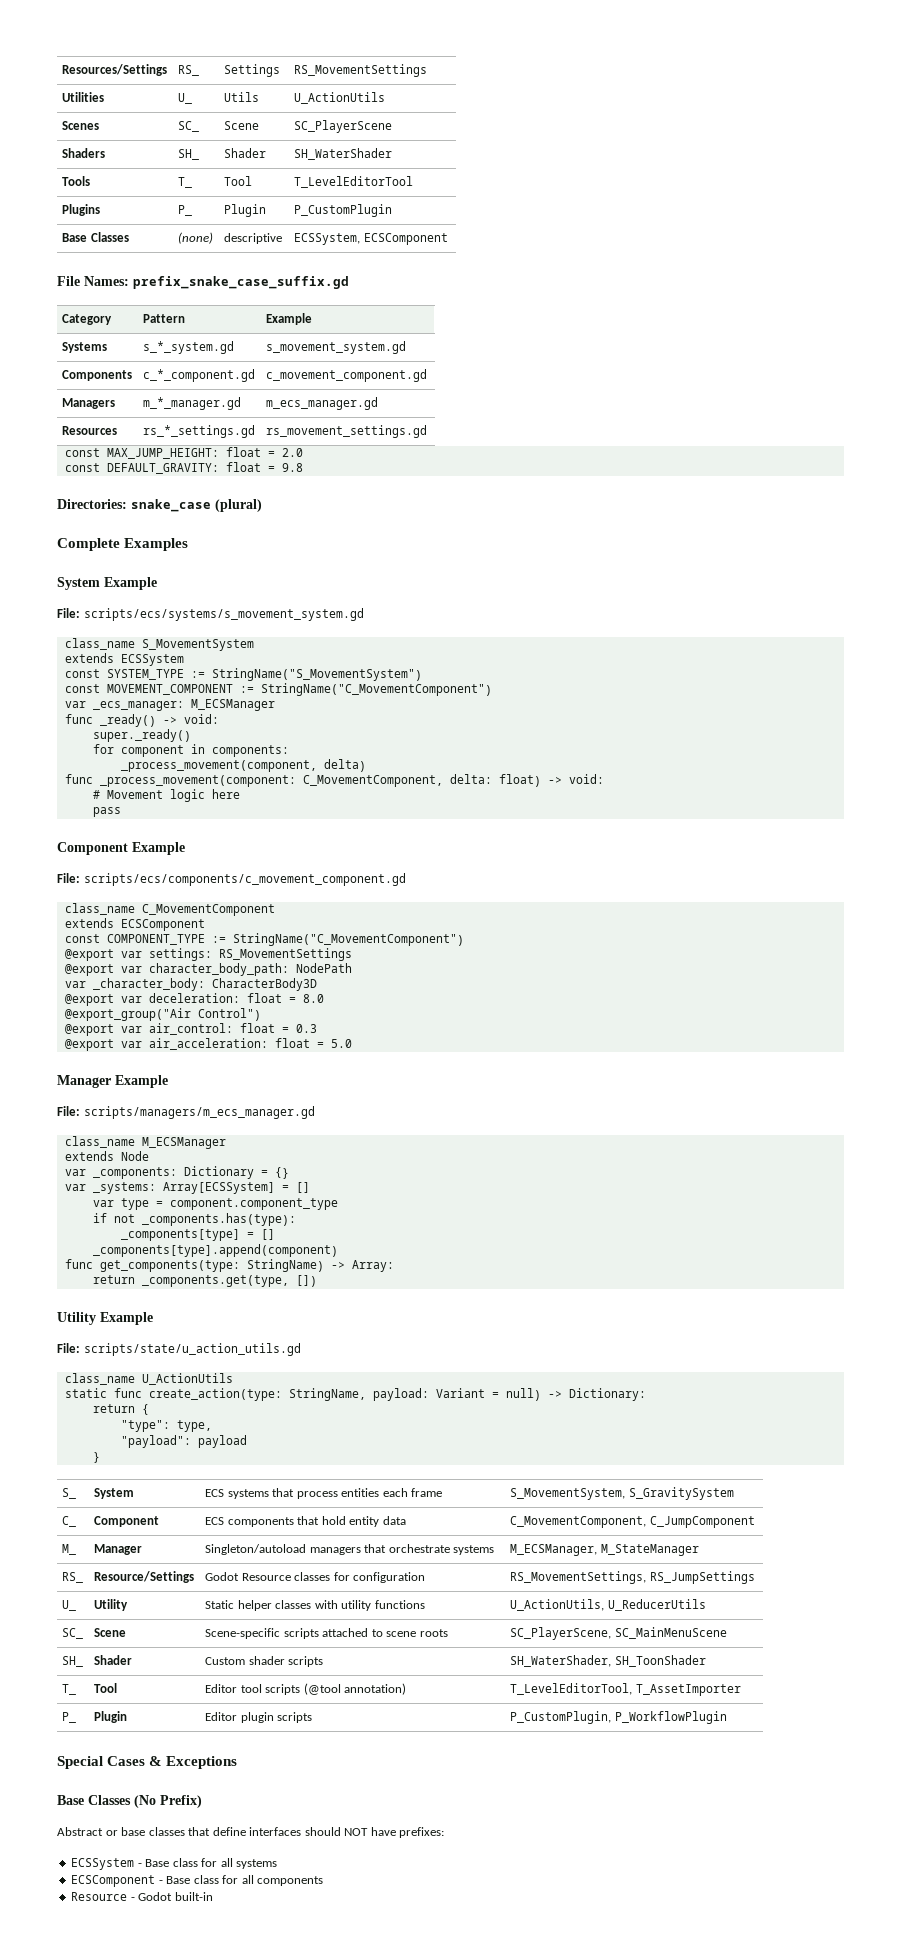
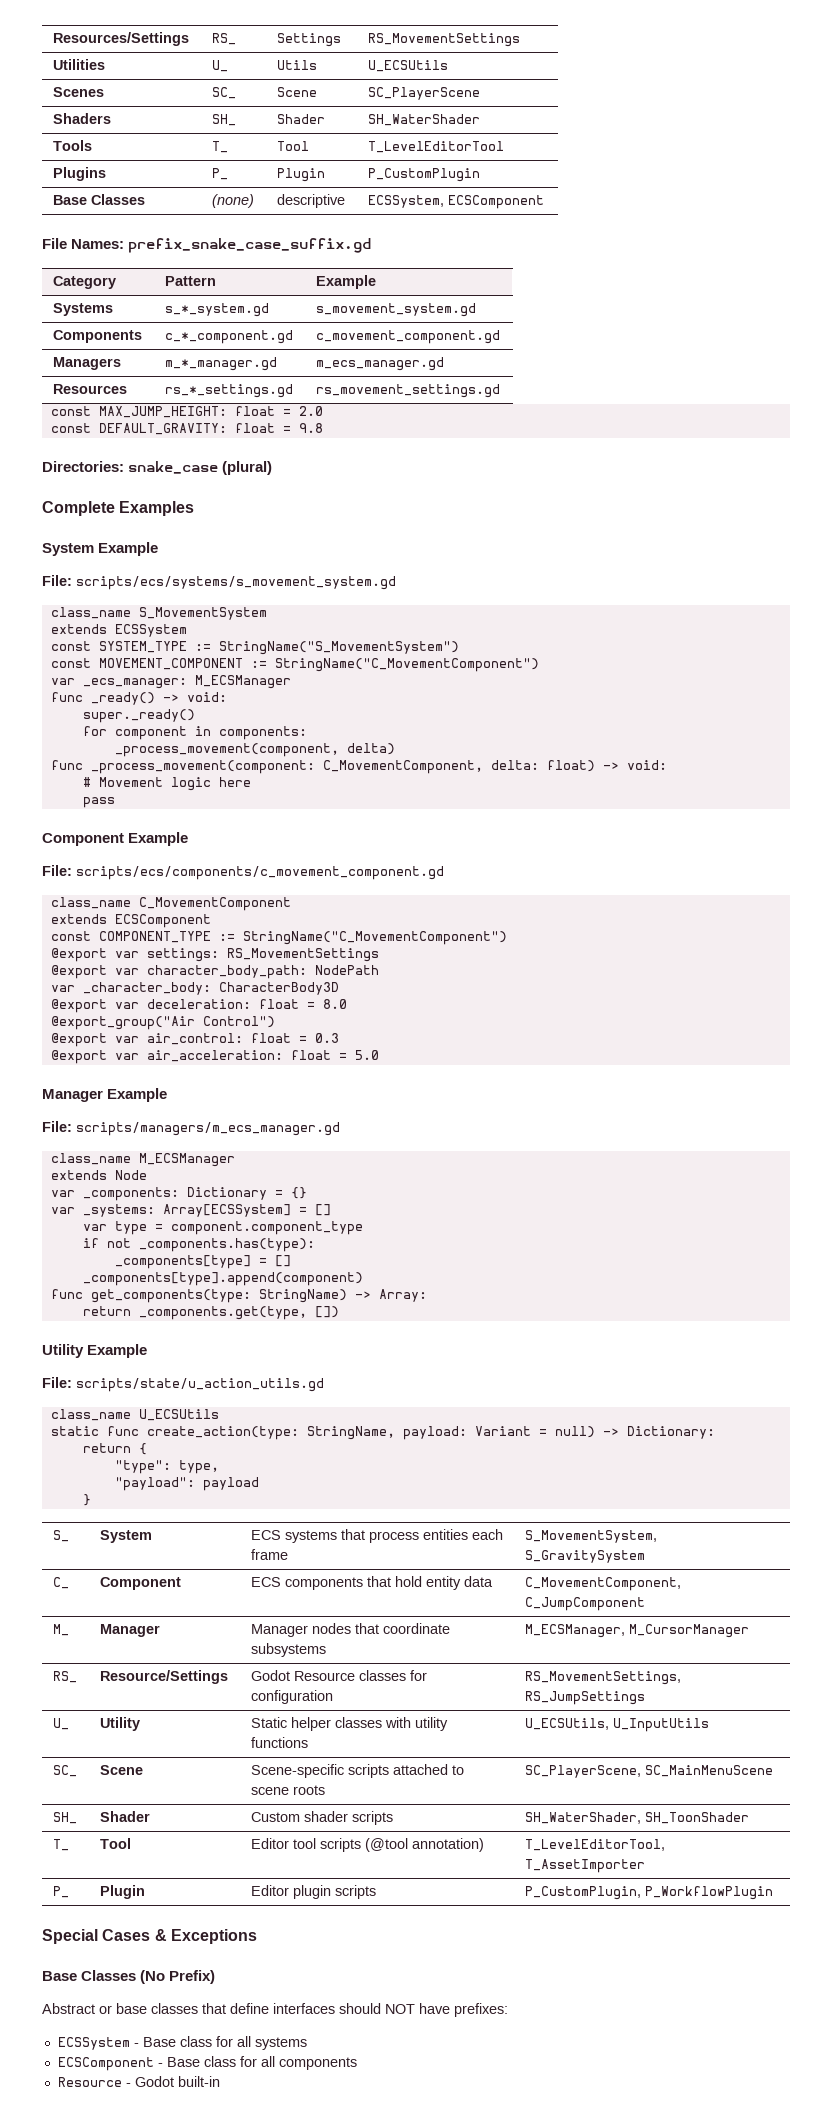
- Utilities | U_ | Utils | U_ActionUtils
+ Utilities | U_ | Utils | U_ECSUtils
- class_name U_ActionUtils
+ class_name U_ECSUtils
- M_ | Manager | Singleton/autoload managers that orchestrate systems | M_ECSManager, M_StateManager
+ M_ | Manager | Manager nodes that coordinate subsystems | M_ECSManager, M_CursorManager
- U_ | Utility | Static helper classes with utility functions | U_ActionUtils, U_ReducerUtils
+ U_ | Utility | Static helper classes with utility functions | U_ECSUtils, U_InputUtils

